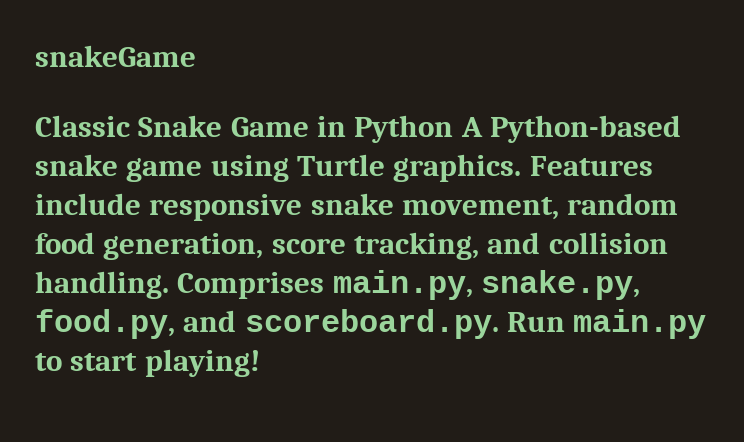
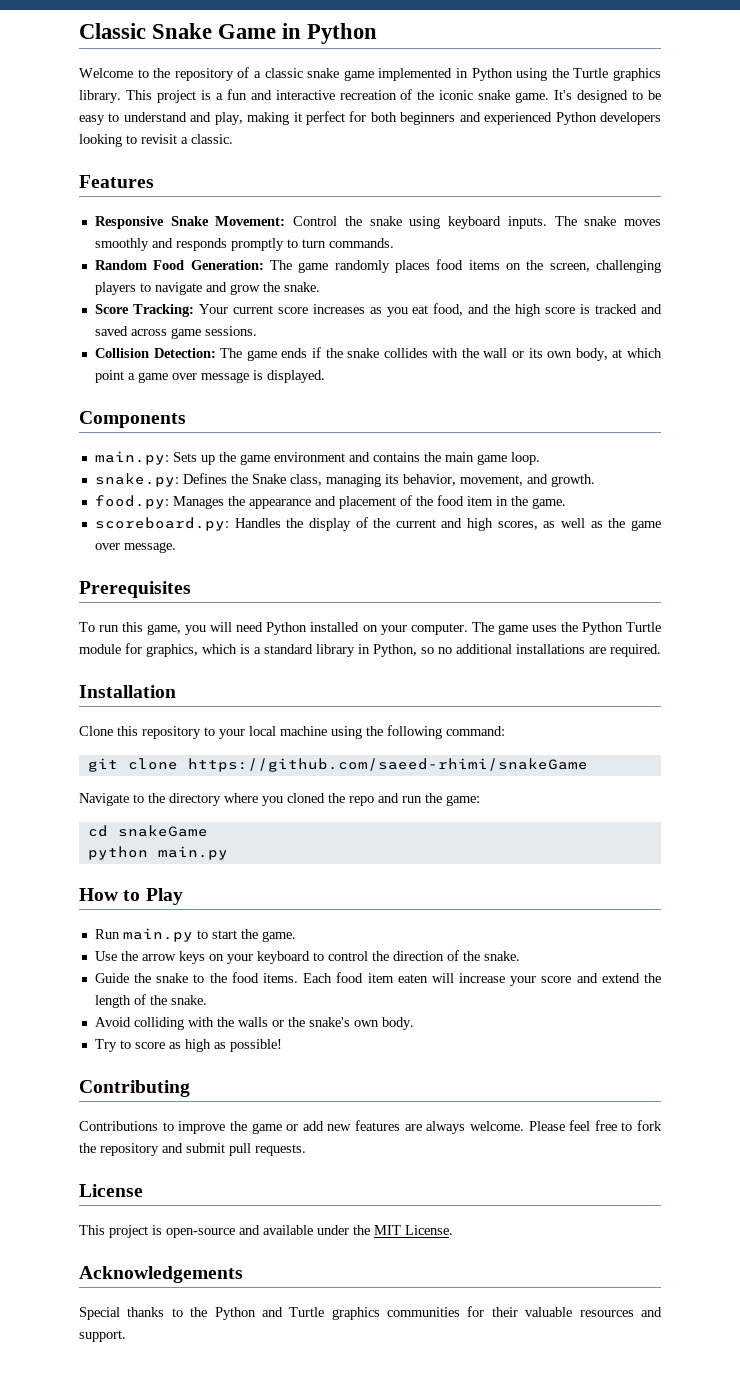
- snakeGame
- Classic Snake Game in Python A Python-based snake game using Turtle graphics. Features include responsive snake movement, random food generation, score tracking, and collision handling. Comprises main.py, snake.py, food.py, and scoreboard.py. Run main.py to start playing!
+ Classic Snake Game in Python
+ Welcome to the repository of a classic snake game implemented in Python using the Turtle graphics library. This project is a fun and interactive recreation of the iconic snake game. It's designed to be easy to understand and play, making it perfect for both beginners and experienced Python developers looking to revisit a classic.
+ Features
+ Responsive Snake Movement: Control the snake using keyboard inputs. The snake moves smoothly and responds promptly to turn commands.
+ Random Food Generation: The game randomly places food items on the screen, challenging players to navigate and grow the snake.
+ Score Tracking: Your current score increases as you eat food, and the high score is tracked and saved across game sessions.
+ Collision Detection: The game ends if the snake collides with the wall or its own body, at which point a game over message is displayed.
+ Components
+ main.py: Sets up the game environment and contains the main game loop.
+ snake.py: Defines the Snake class, managing its behavior, movement, and growth.
+ food.py: Manages the appearance and placement of the food item in the game.
+ scoreboard.py: Handles the display of the current and high scores, as well as the game over message.
+ Prerequisites
+ To run this game, you will need Python installed on your computer. The game uses the Python Turtle module for graphics, which is a standard library in Python, so no additional installations are required.
+ Installation
+ Clone this repository to your local machine using the following command:
+ git clone https://github.com/saeed-rhimi/snakeGame
+ Navigate to the directory where you cloned the repo and run the game:
+ cd snakeGame
+ python main.py
+ How to Play
+ Run main.py to start the game.
+ Use the arrow keys on your keyboard to control the direction of the snake.
+ Guide the snake to the food items. Each food item eaten will increase your score and extend the length of the snake.
+ Avoid colliding with the walls or the snake's own body.
+ Try to score as high as possible!
+ Contributing
+ Contributions to improve the game or add new features are always welcome. Please feel free to fork the repository and submit pull requests.
+ License
+ This project is open-source and available under the MIT License.
+ Acknowledgements
+ Special thanks to the Python and Turtle graphics communities for their valuable resources and support.

